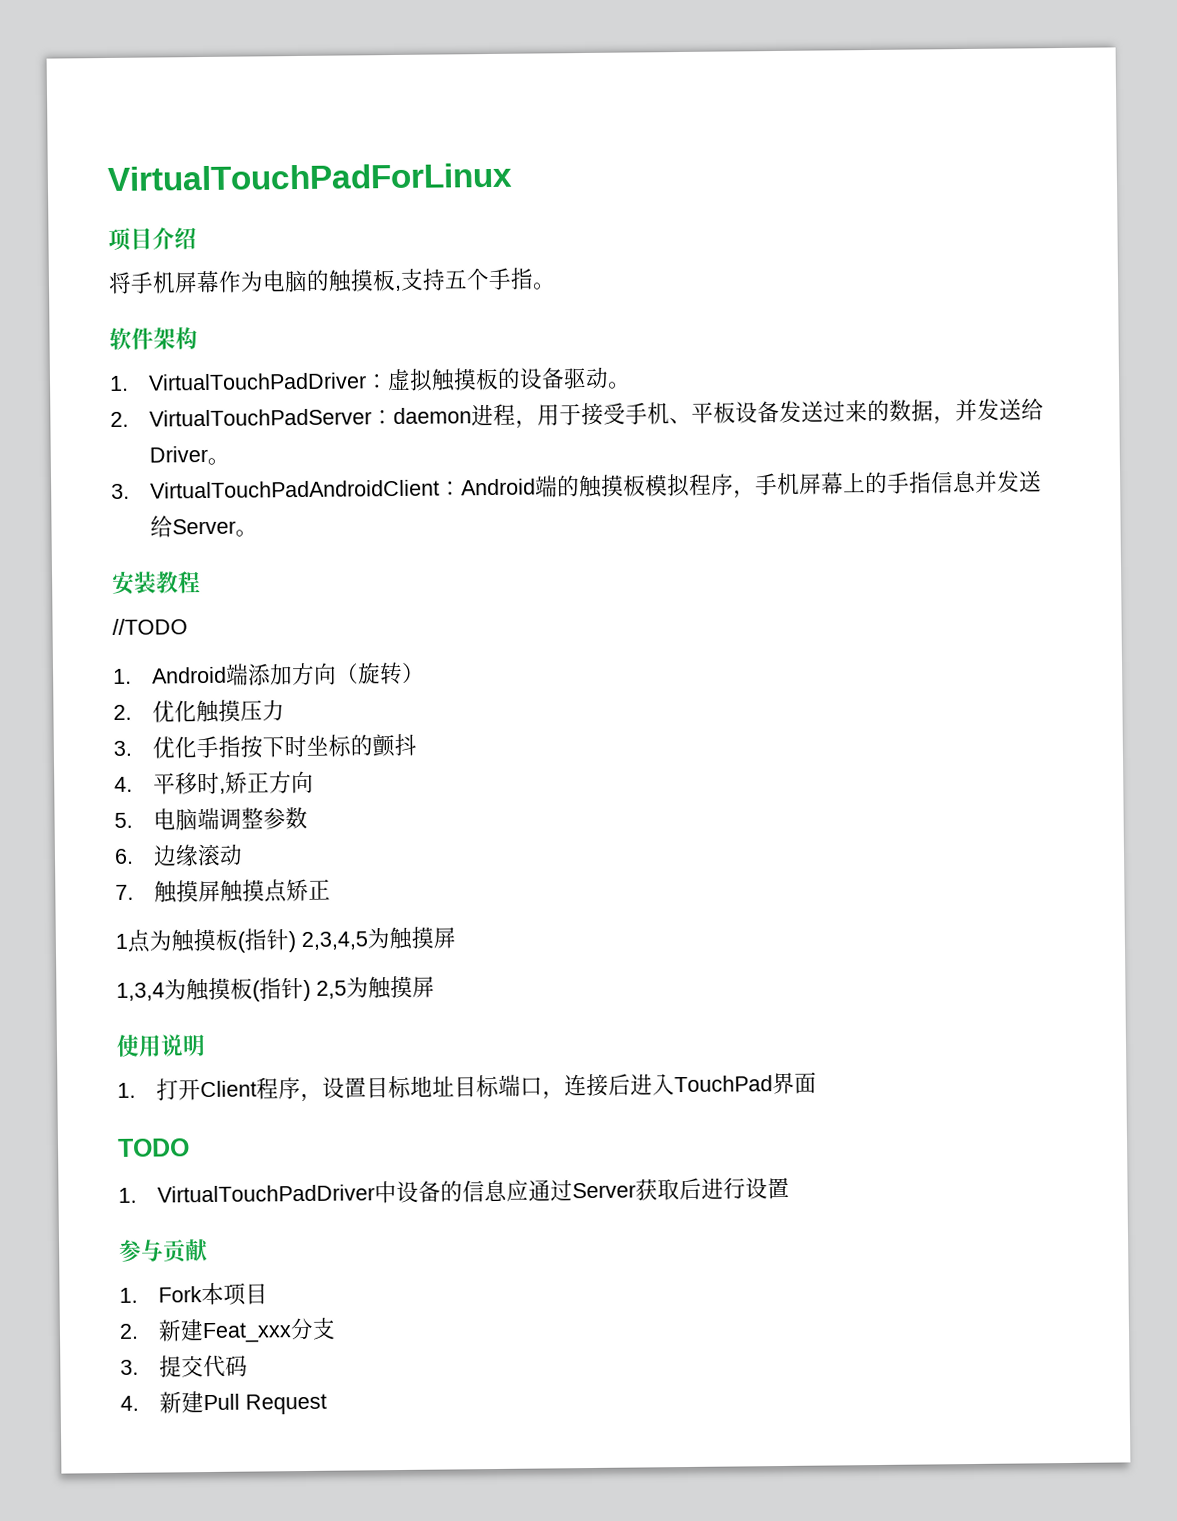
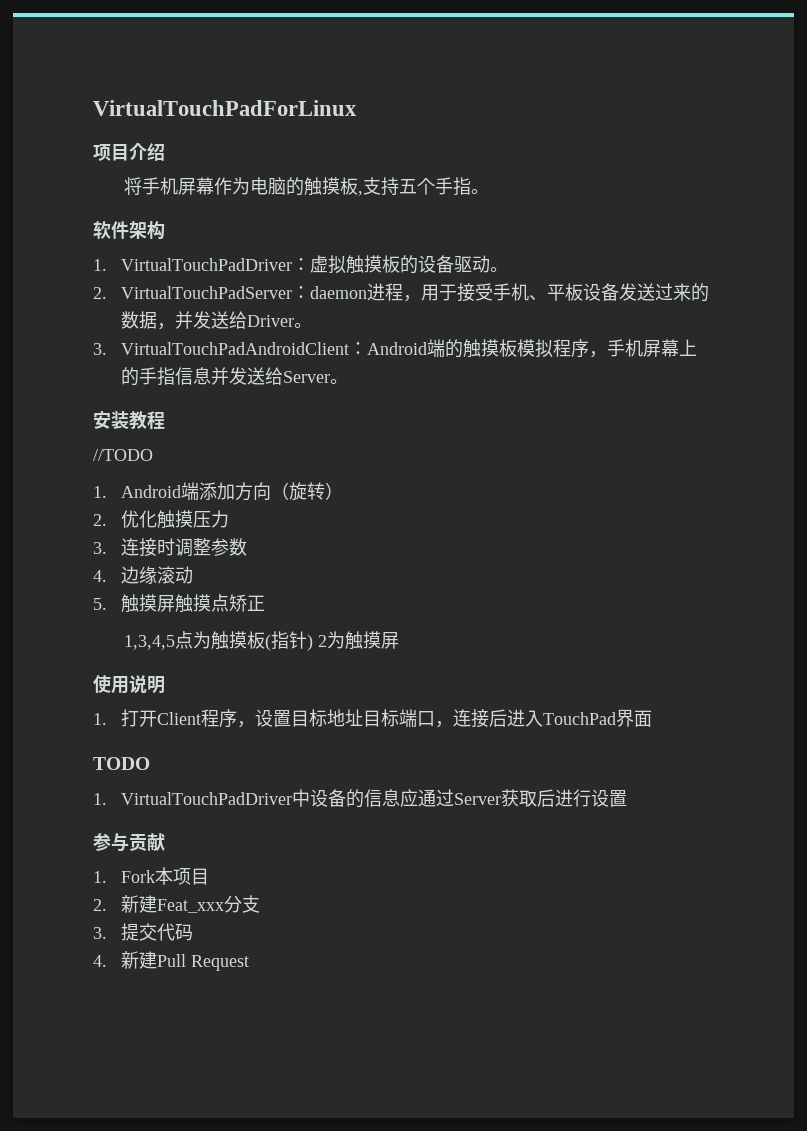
- 3.优化手指按下时坐标的颤抖
- 4.平移时,矫正方向
- 5.电脑端调整参数
+ 3.连接时调整参数
- 6.边缘滚动
+ 4.边缘滚动
- 7.触摸屏触摸点矫正
+ 5.触摸屏触摸点矫正
- 1点为触摸板(指针) 2,3,4,5为触摸屏
- 1,3,4为触摸板(指针) 2,5为触摸屏
+ 1,3,4,5点为触摸板(指针) 2为触摸屏

